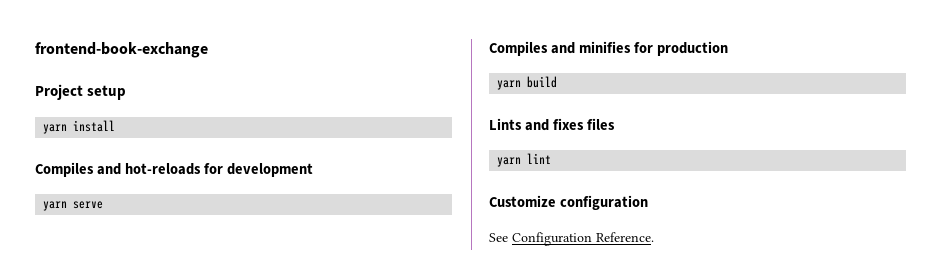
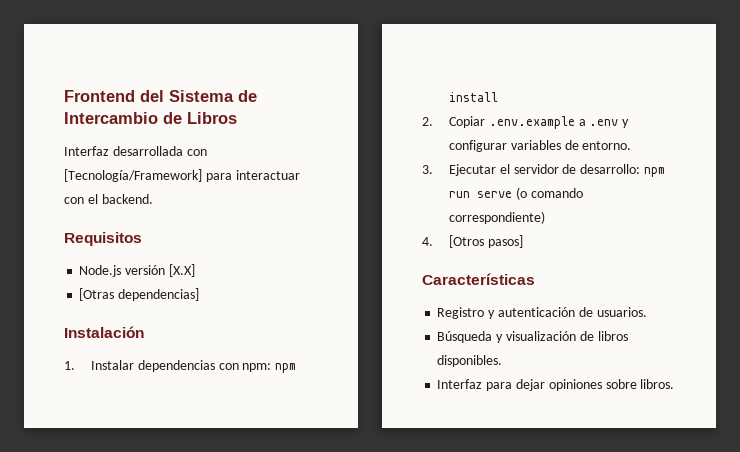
- frontend-book-exchange
- Project setup
- yarn install
- Compiles and hot-reloads for development
- yarn serve
- Compiles and minifies for production
- yarn build
- Lints and fixes files
- yarn lint
- Customize configuration
- See Configuration Reference.
+ Frontend del Sistema de Intercambio de Libros
+ Interfaz desarrollada con [Tecnología/Framework] para interactuar con el backend.
+ Requisitos
+ Node.js versión [X.X]
+ [Otras dependencias]
+ Instalación
+ 1. Instalar dependencias con npm: npm install
+ 2. Copiar .env.example a .env y configurar variables de entorno.
+ 3. Ejecutar el servidor de desarrollo: npm run serve (o comando correspondiente)
+ 4. [Otros pasos]
+ Características
+ Registro y autenticación de usuarios.
+ Búsqueda y visualización de libros disponibles.
+ Interfaz para dejar opiniones sobre libros.

